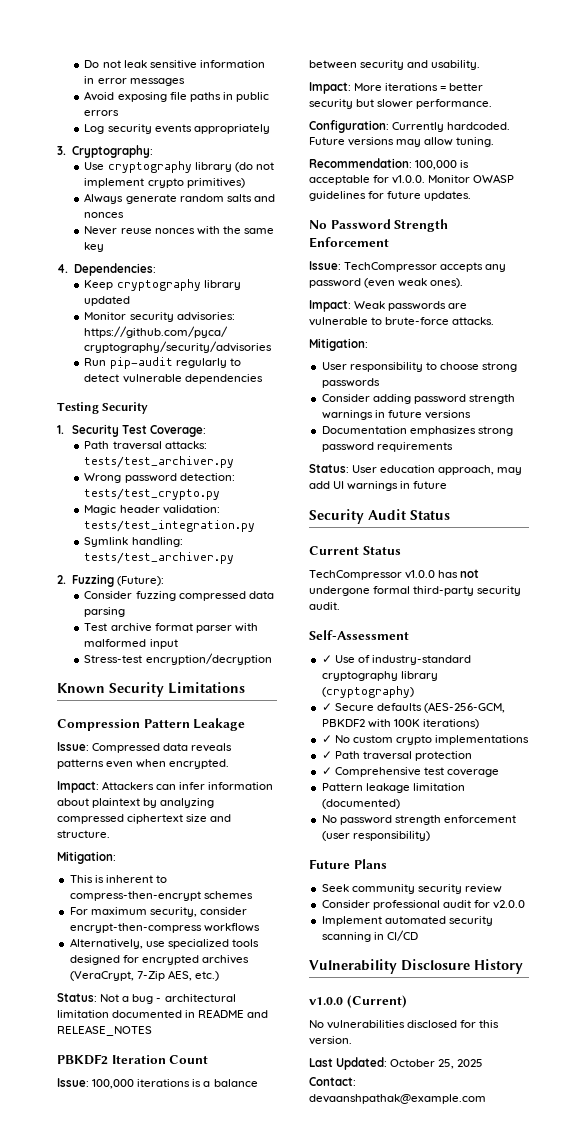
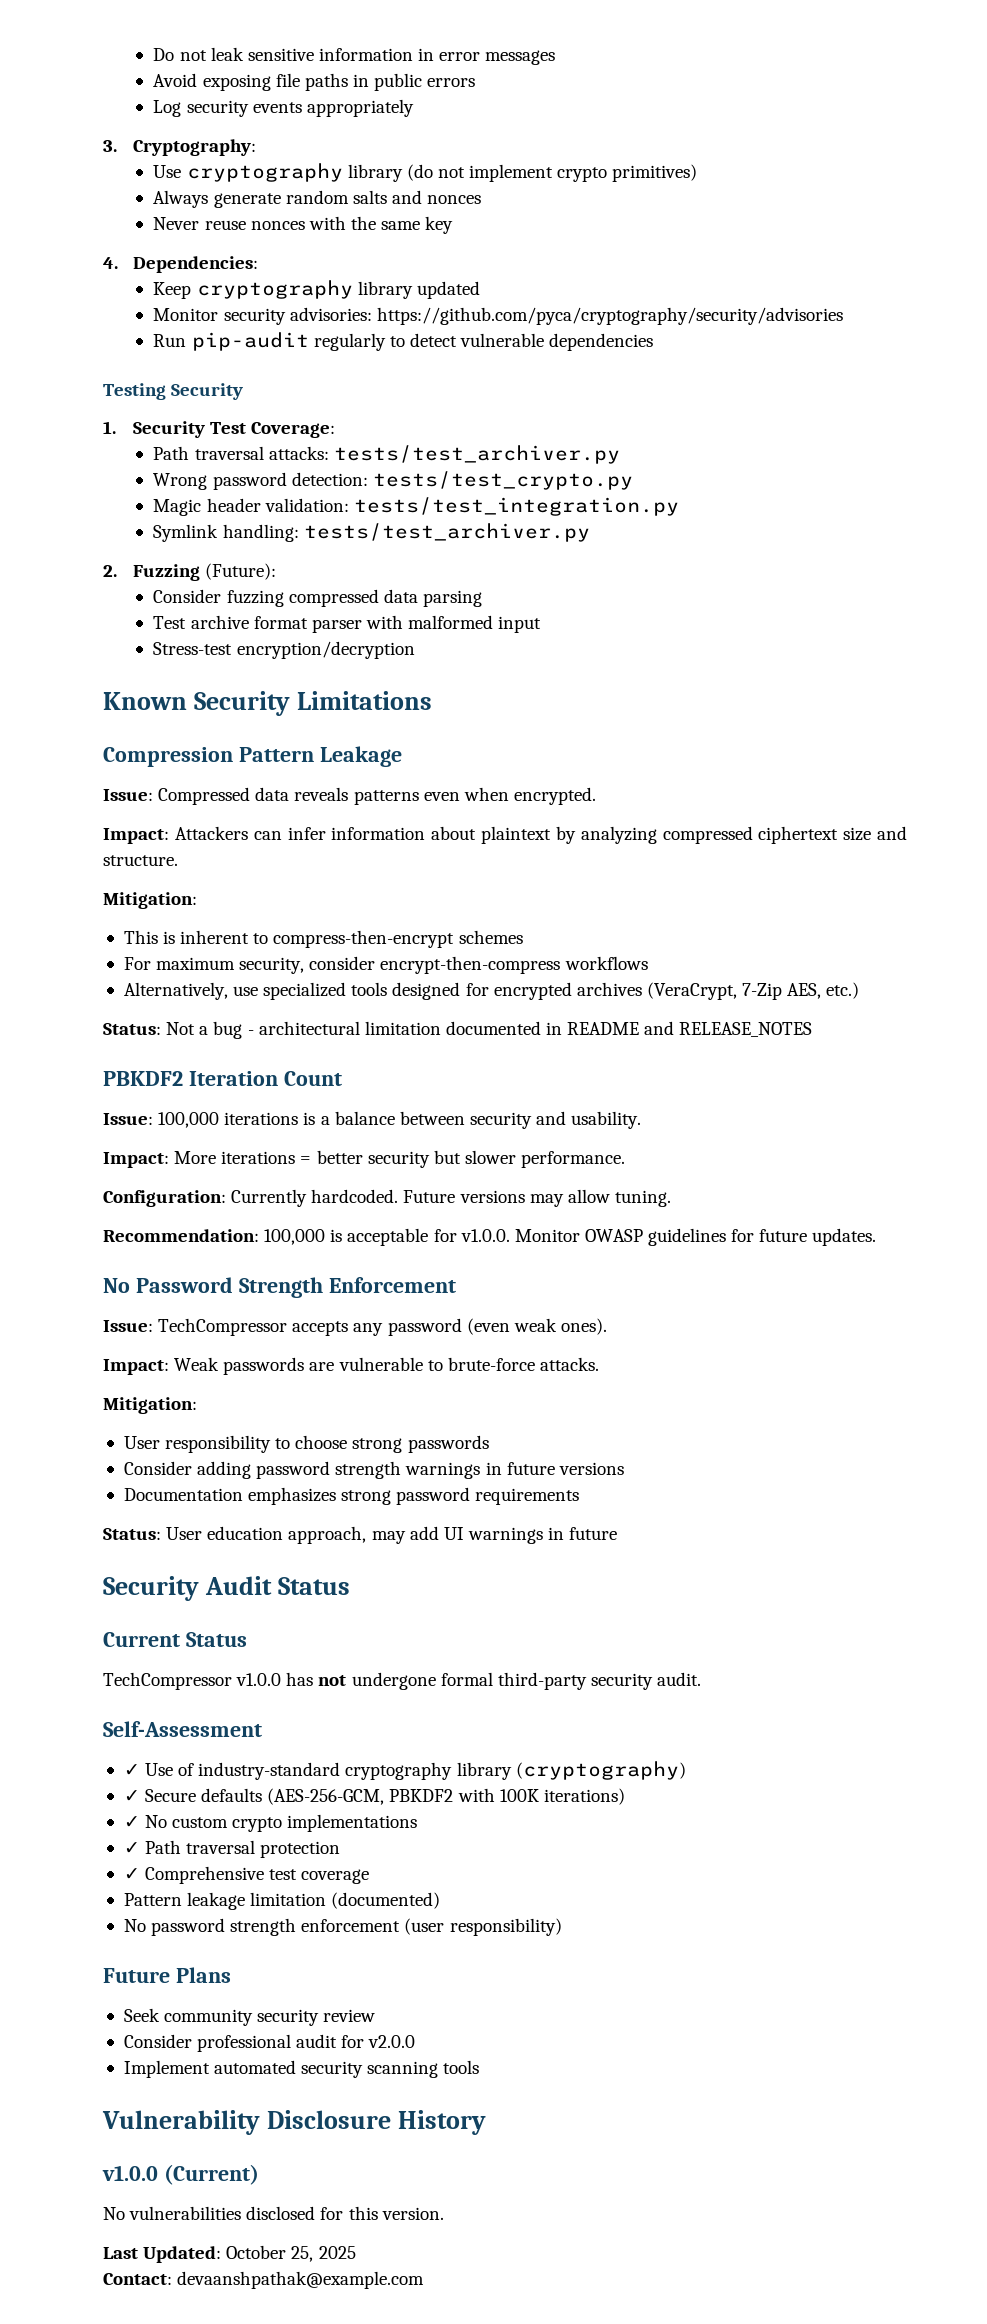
- Implement automated security scanning in CI/CD
+ Implement automated security scanning tools

